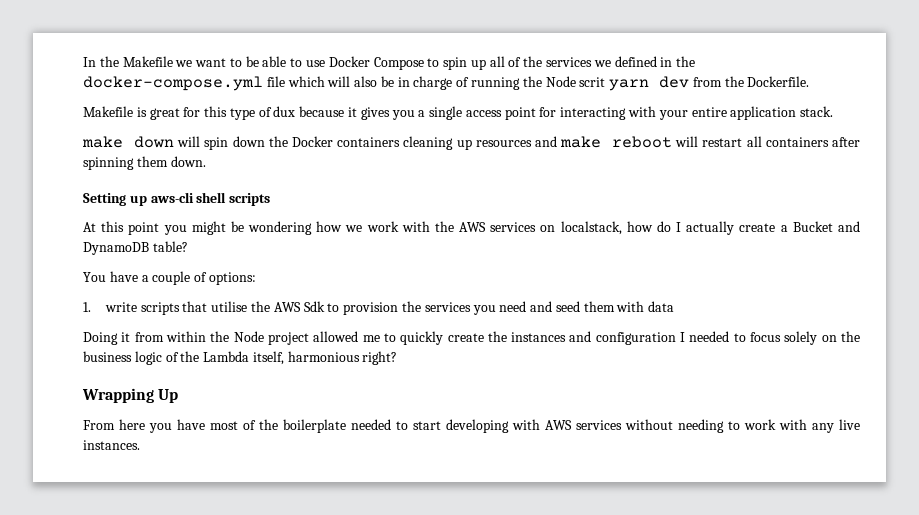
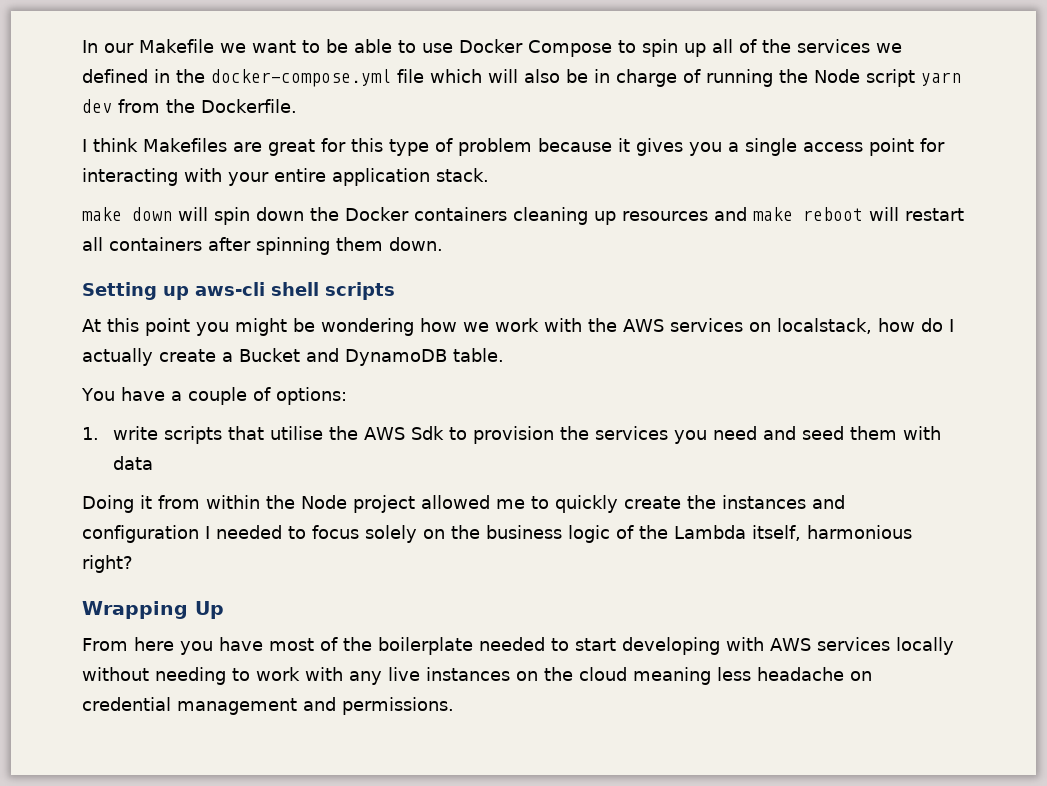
- In the Makefile we want to be able to use Docker Compose to spin up all of the services we defined in the docker-compose.yml file which will also be in charge of running the Node scrit yarn dev from the Dockerfile.
+ In our Makefile we want to be able to use Docker Compose to spin up all of the services we defined in the docker-compose.yml file which will also be in charge of running the Node script yarn dev from the Dockerfile.
- Makefile is great for this type of dux because it gives you a single access point for interacting with your entire application stack.
+ I think Makefiles are great for this type of problem because it gives you a single access point for interacting with your entire application stack.
- At this point you might be wondering how we work with the AWS services on localstack, how do I actually create a Bucket and DynamoDB table?
+ At this point you might be wondering how we work with the AWS services on localstack, how do I actually create a Bucket and DynamoDB table.
- From here you have most of the boilerplate needed to start developing with AWS services without needing to work with any live instances.
+ From here you have most of the boilerplate needed to start developing with AWS services locally without needing to work with any live instances on the cloud meaning less headache on credential management and permissions.

